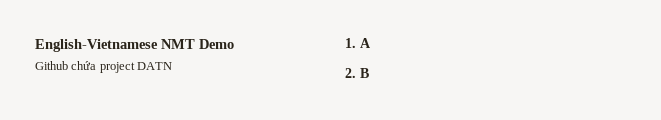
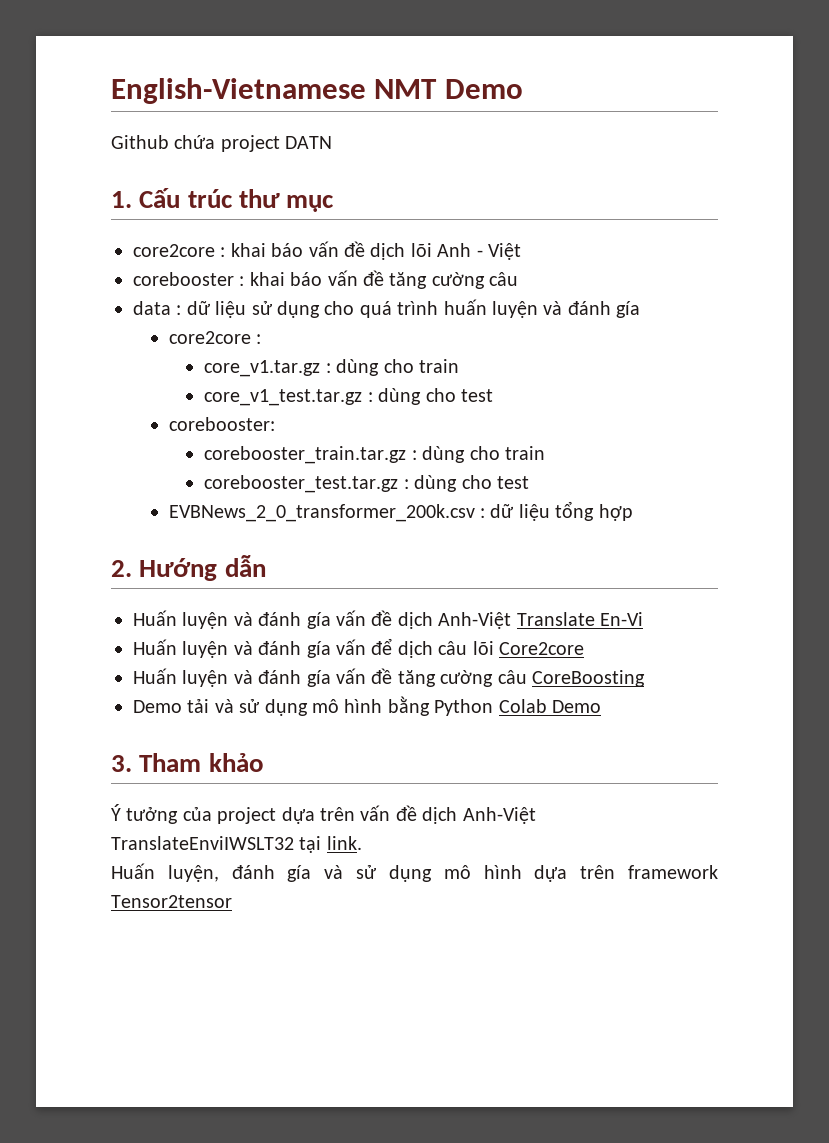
- 1. A
- 2. B
+ 1. Cấu trúc thư mục
+ core2core : khai báo vấn đề dịch lõi Anh - Việt
+ corebooster : khai báo vấn đề tăng cường câu
+ data : dữ liệu sử dụng cho quá trình huấn luyện và đánh gía
+ core2core :
+ core_v1.tar.gz : dùng cho train
+ core_v1_test.tar.gz : dùng cho test
+ corebooster:
+ corebooster_train.tar.gz : dùng cho train
+ corebooster_test.tar.gz : dùng cho test
+ EVBNews_2_0_transformer_200k.csv : dữ liệu tổng hợp
+ 2. Hướng dẫn
+ Huấn luyện và đánh gía vấn đề dịch Anh-Việt Translate En-Vi
+ Huấn luyện và đánh gía vấn để dịch câu lõi Core2core
+ Huấn luyện và đánh gía vấn đề tăng cường câu CoreBoosting
+ Demo tải và sử dụng mô hình bằng Python Colab Demo
+ 3. Tham khảo
+ Ý tưởng của project dựa trên vấn đề dịch Anh-Việt TranslateEnviIWSLT32 tại link.
+ Huấn luyện, đánh gía và sử dụng mô hình dựa trên framework Tensor2tensor

